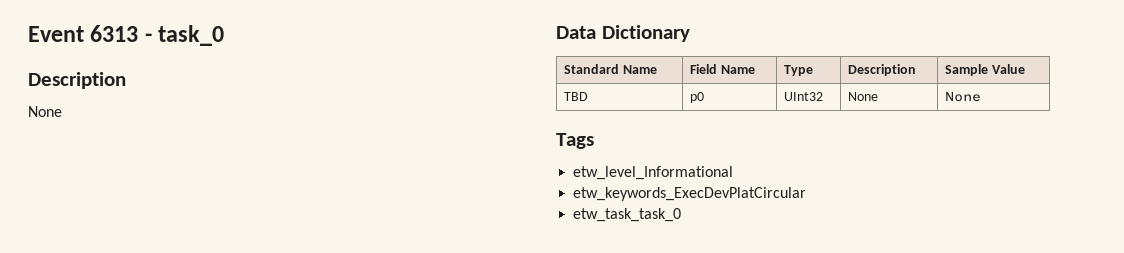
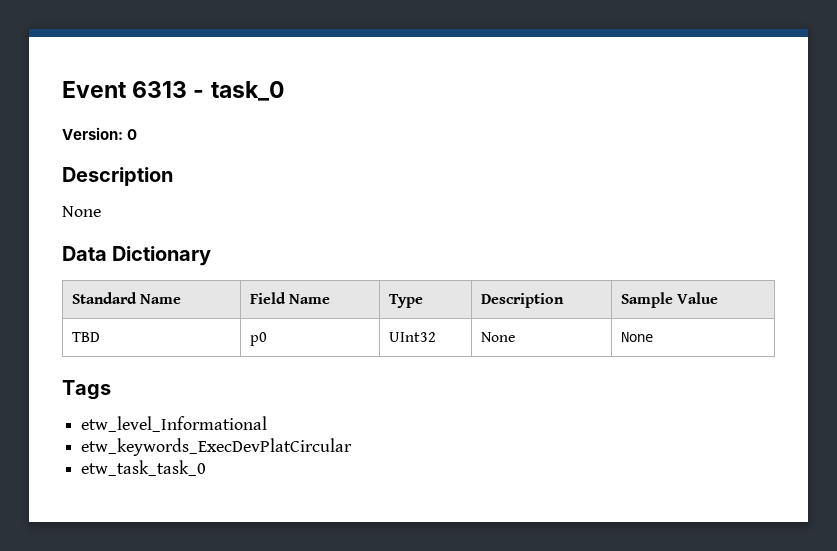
+ Version: 0

